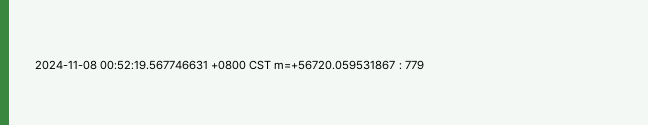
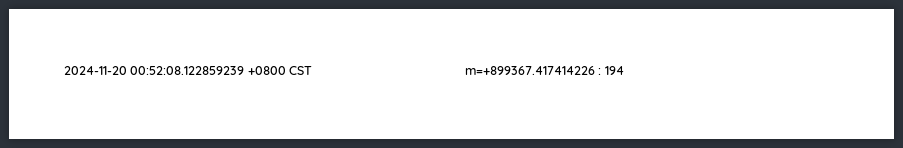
- 2024-11-08 00:52:19.567746631 +0800 CST m=+56720.059531867 : 779
+ 2024-11-20 00:52:08.122859239 +0800 CST m=+899367.417414226 : 194

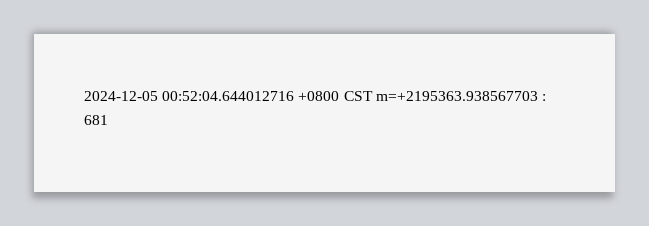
- 2024-11-20 00:52:08.122859239 +0800 CST m=+899367.417414226 : 194
+ 2024-12-05 00:52:04.644012716 +0800 CST m=+2195363.938567703 : 681

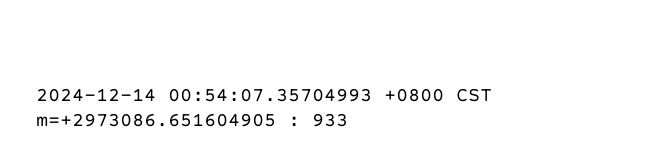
- 2024-12-05 00:52:04.644012716 +0800 CST m=+2195363.938567703 : 681
+ 2024-12-14 00:54:07.35704993 +0800 CST m=+2973086.651604905 : 933

